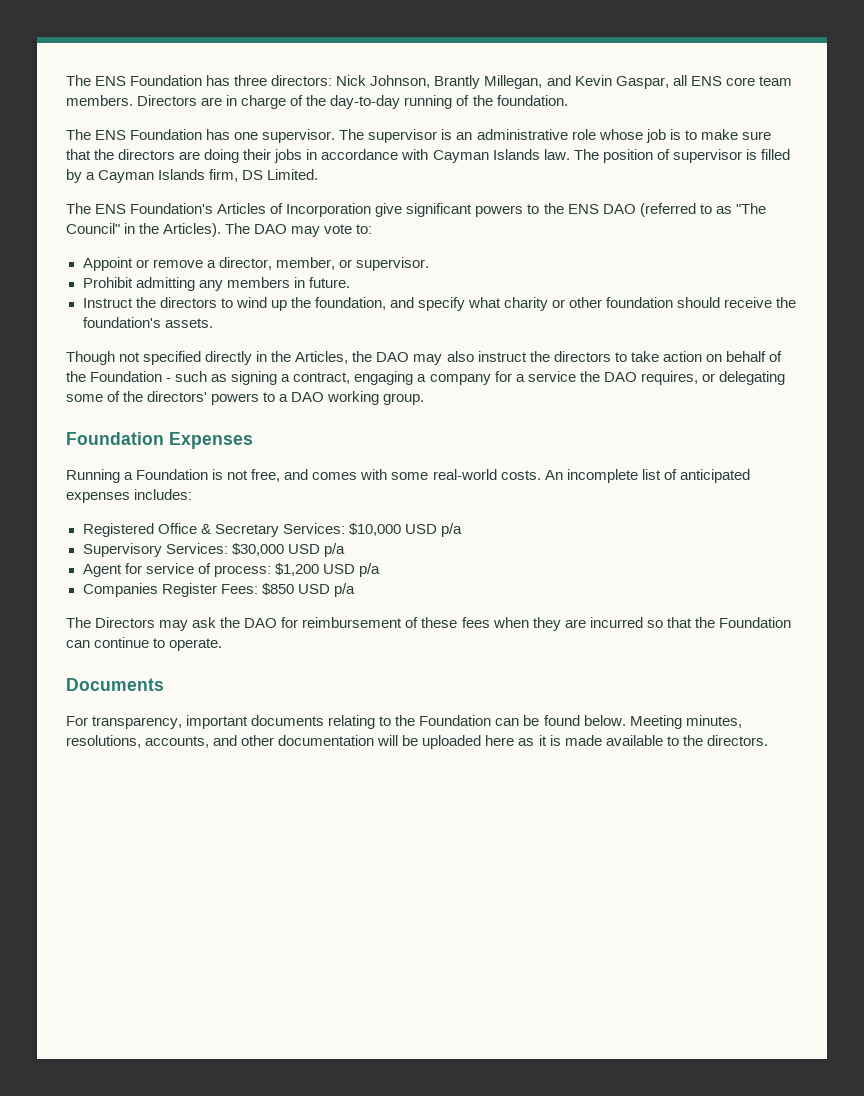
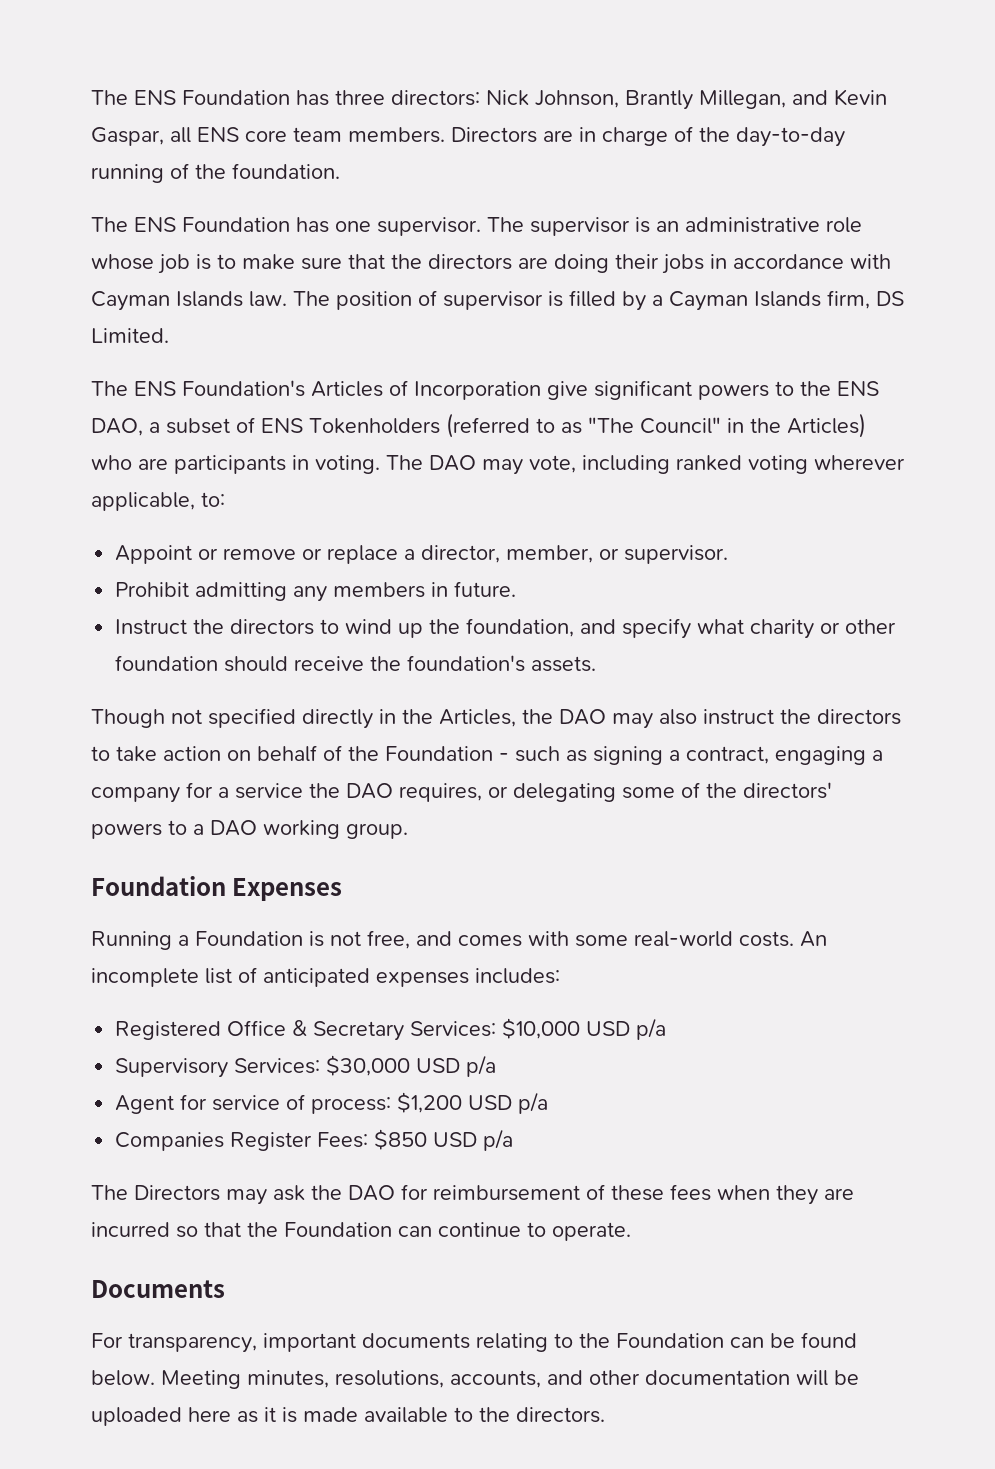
- The ENS Foundation's Articles of Incorporation give significant powers to the ENS DAO (referred to as "The Council" in the Articles). The DAO may vote to:
+ The ENS Foundation's Articles of Incorporation give significant powers to the ENS DAO, a subset of ENS Tokenholders (referred to as "The Council" in the Articles) who are participants in voting. The DAO may vote, including ranked voting wherever applicable, to:
- Appoint or remove a director, member, or supervisor.
+ Appoint or remove or replace a director, member, or supervisor.

